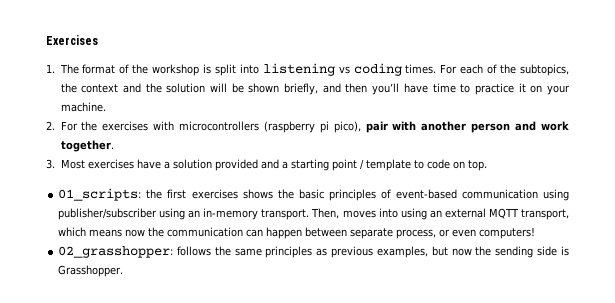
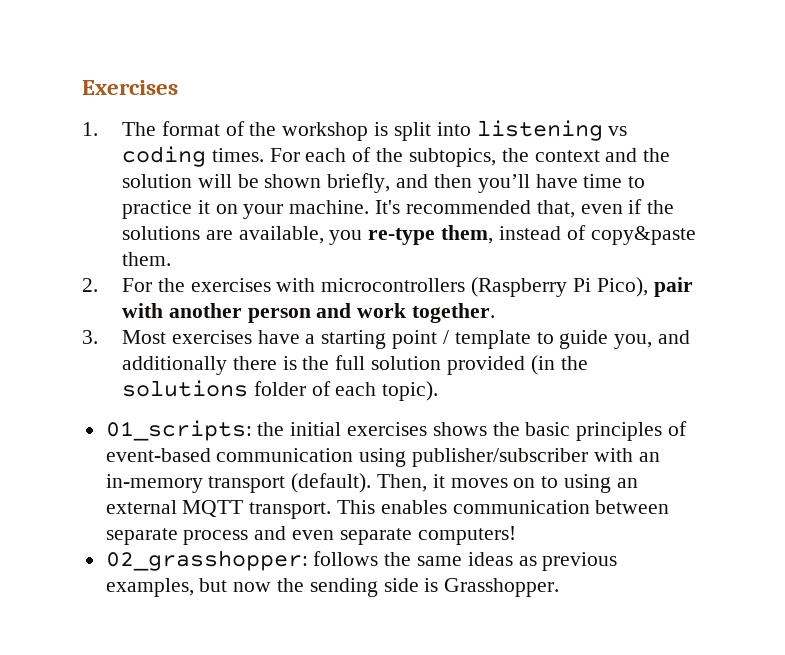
+ It's recommended that, even if the solutions are available, you re-type them, instead of copy&paste them.
- 2. For the exercises with microcontrollers (raspberry pi pico), pair with another person and work together.
+ 2. For the exercises with microcontrollers (Raspberry Pi Pico), pair with another person and work together.
- 3. Most exercises have a solution provided and a starting point / template to code on top.
+ 3. Most exercises have a starting point / template to guide you, and additionally there is the full solution provided (in the solutions folder of each topic).
- 01_scripts: the first exercises shows the basic principles of event-based communication using publisher/subscriber using an in-memory transport. Then, moves into using an external MQTT transport, which means now the communication can happen between separate process, or even computers!
+ 01_scripts: the initial exercises shows the basic principles of event-based communication using publisher/subscriber with an in-memory transport (default). Then, it moves on to using an external MQTT transport. This enables communication between separate process and even separate computers!
- 02_grasshopper: follows the same principles as previous examples, but now the sending side is Grasshopper.
+ 02_grasshopper: follows the same ideas as previous examples, but now the sending side is Grasshopper.

